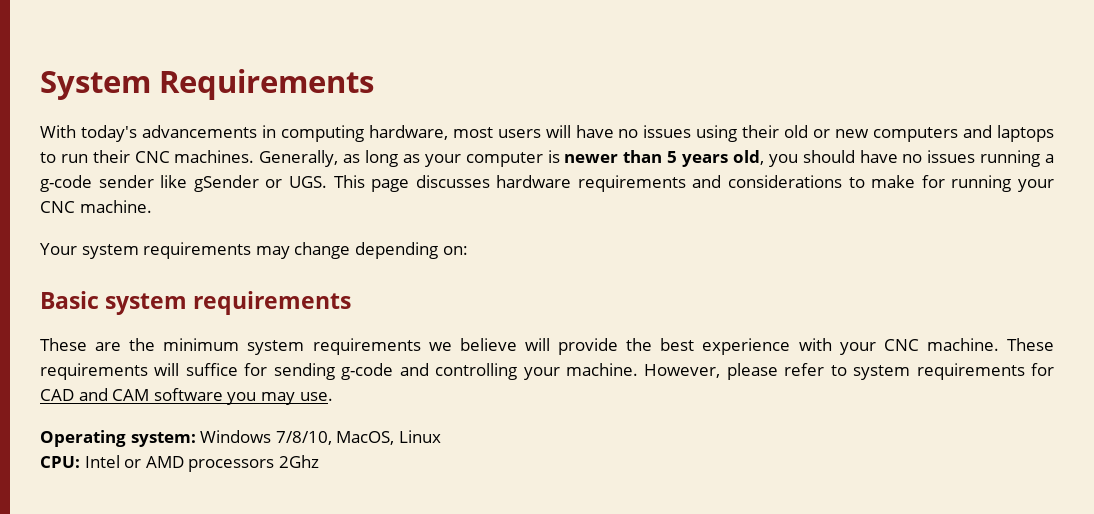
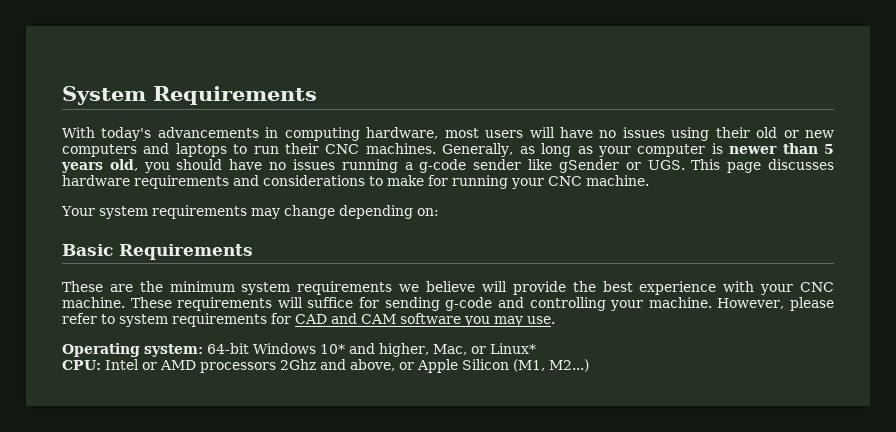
- Basic system requirements
+ Basic Requirements
- Operating system: Windows 7/8/10, MacOS, Linux
+ Operating system: 64-bit Windows 10* and higher, Mac, or Linux*
- CPU: Intel or AMD processors 2Ghz
+ CPU: Intel or AMD processors 2Ghz and above, or Apple Silicon (M1, M2...)

